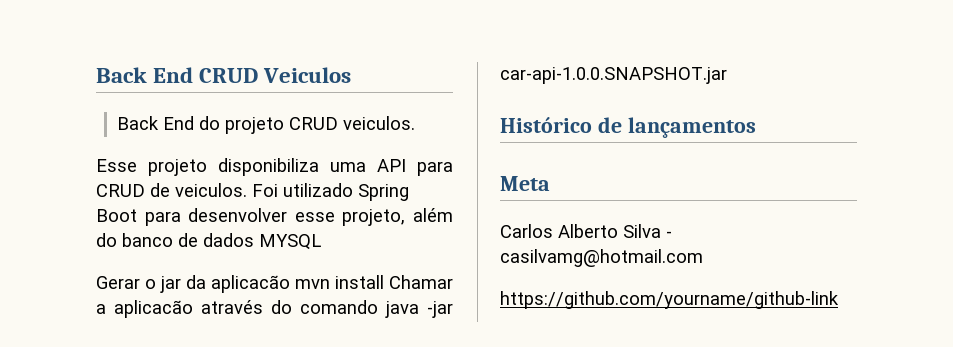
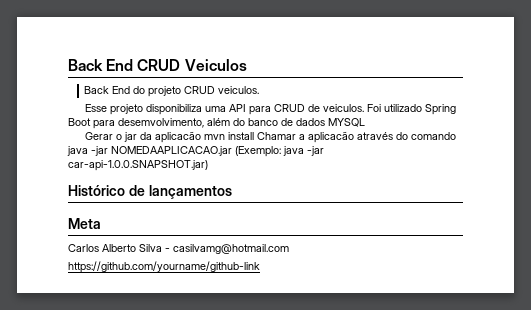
- Foi utilizado Spring Boot para desenvolver esse projeto, além do banco de dados MYSQL
+ Foi utilizado Spring Boot para desemvolvimento, além do banco de dados MYSQL
- Gerar o jar da aplicacão mvn install Chamar a aplicacão através do comando java -jar car-api-1.0.0.SNAPSHOT.jar
+ Gerar o jar da aplicacão mvn install Chamar a aplicacão através do comando java -jar NOMEDAAPLICACAO.jar (Exemplo: java -jar car-api-1.0.0.SNAPSHOT.jar)

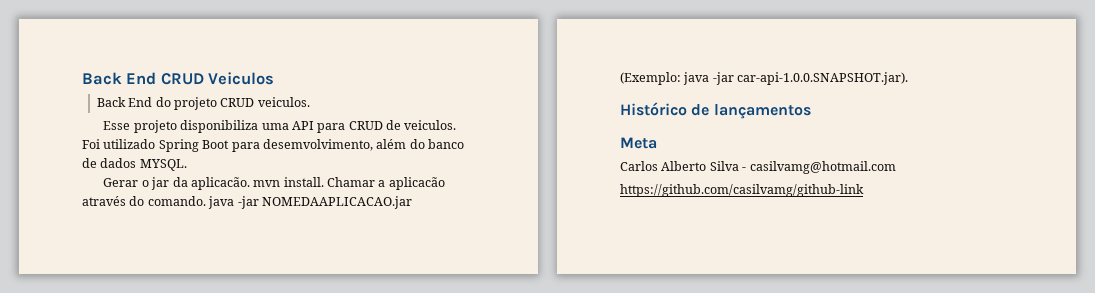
- Foi utilizado Spring Boot para desemvolvimento, além do banco de dados MYSQL
+ Foi utilizado Spring Boot para desemvolvimento, além do banco de dados MYSQL.
- Gerar o jar da aplicacão mvn install Chamar a aplicacão através do comando java -jar NOMEDAAPLICACAO.jar (Exemplo: java -jar car-api-1.0.0.SNAPSHOT.jar)
+ Gerar o jar da aplicacão. mvn install. Chamar a aplicacão através do comando. java -jar NOMEDAAPLICACAO.jar (Exemplo: java -jar car-api-1.0.0.SNAPSHOT.jar).
- https://github.com/yourname/github-link
+ https://github.com/casilvamg/github-link

